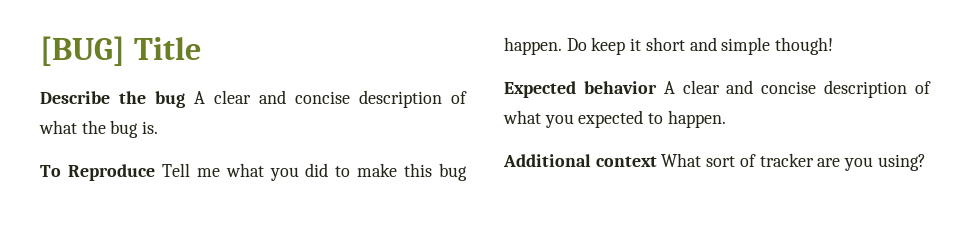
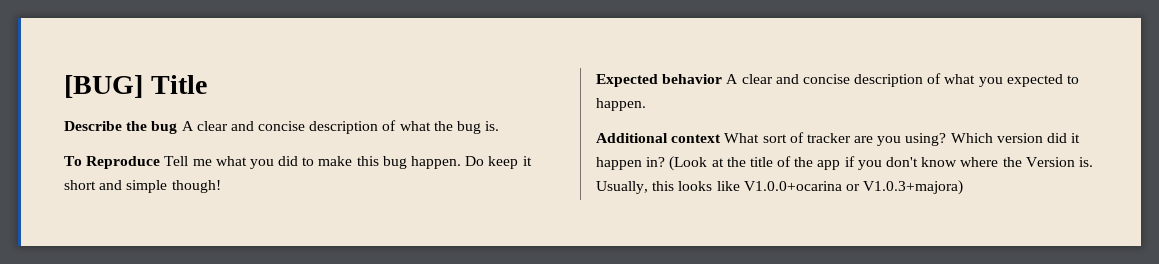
+ Which version did it happen in? (Look at the title of the app if you don't know where the Version is. Usually, this looks like V1.0.0+ocarina or V1.0.3+majora)

